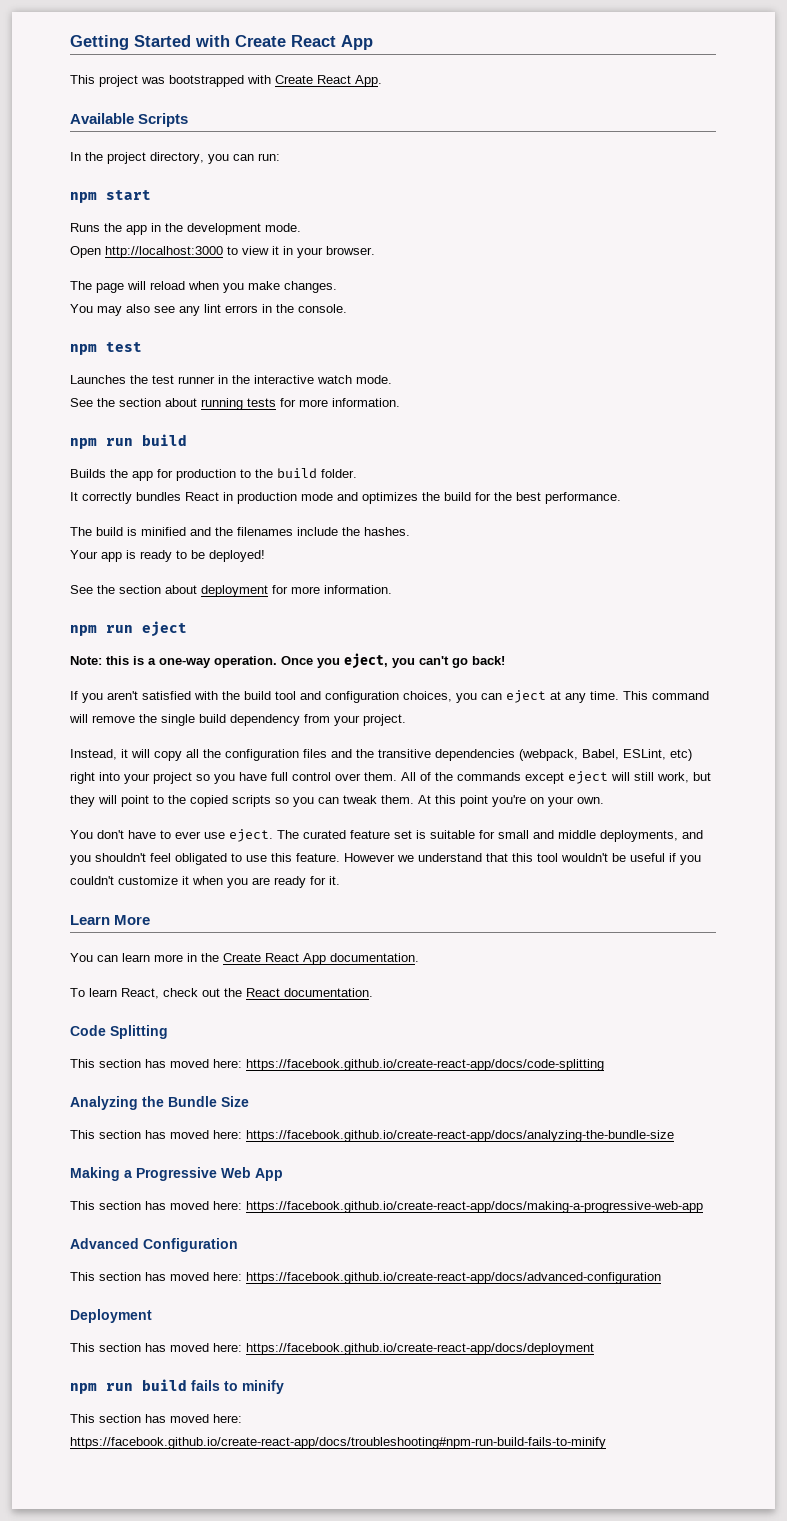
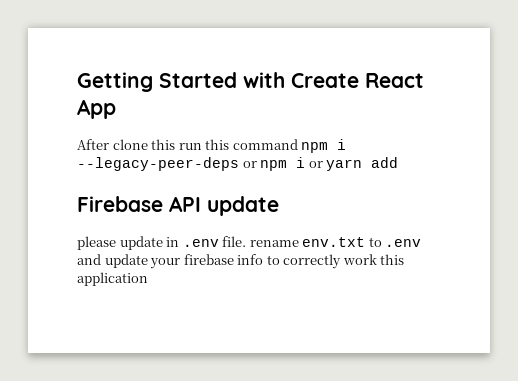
- This project was bootstrapped with Create React App.
- Available Scripts
- In the project directory, you can run:
- npm start
- Runs the app in the development mode.
- Open http://localhost:3000 to view it in your browser.
- The page will reload when you make changes.
- You may also see any lint errors in the console.
- npm test
- Launches the test runner in the interactive watch mode.
- See the section about running tests for more information.
- npm run build
- Builds the app for production to the build folder.
- It correctly bundles React in production mode and optimizes the build for the best performance.
- The build is minified and the filenames include the hashes.
- Your app is ready to be deployed!
- See the section about deployment for more information.
- npm run eject
- Note: this is a one-way operation. Once you eject, you can't go back!
- If you aren't satisfied with the build tool and configuration choices, you can eject at any time. This command will remove the single build dependency from your project.
- Instead, it will copy all the configuration files and the transitive dependencies (webpack, Babel, ESLint, etc) right into your project so you have full control over them. All of the commands except eject will still work, but they will point to the copied scripts so you can tweak them. At this point you're on your own.
- You don't have to ever use eject. The curated feature set is suitable for small and middle deployments, and you shouldn't feel obligated to use this feature. However we understand that this tool wouldn't be useful if you couldn't customize it when you are ready for it.
- Learn More
- You can learn more in the Create React App documentation.
- To learn React, check out the React documentation.
- Code Splitting
- This section has moved here: https://facebook.github.io/create-react-app/docs/code-splitting
- Analyzing the Bundle Size
- This section has moved here: https://facebook.github.io/create-react-app/docs/analyzing-the-bundle-size
- Making a Progressive Web App
- This section has moved here: https://facebook.github.io/create-react-app/docs/making-a-progressive-web-app
- Advanced Configuration
- This section has moved here: https://facebook.github.io/create-react-app/docs/advanced-configuration
- Deployment
- This section has moved here: https://facebook.github.io/create-react-app/docs/deployment
- npm run build fails to minify
- This section has moved here: https://facebook.github.io/create-react-app/docs/troubleshooting#npm-run-build-fails-to-minify
+ After clone this run this command npm i --legacy-peer-deps or npm i or yarn add
+ Firebase API update
+ please update in .env file. rename env.txt to .env and update your firebase info to correctly work this application

